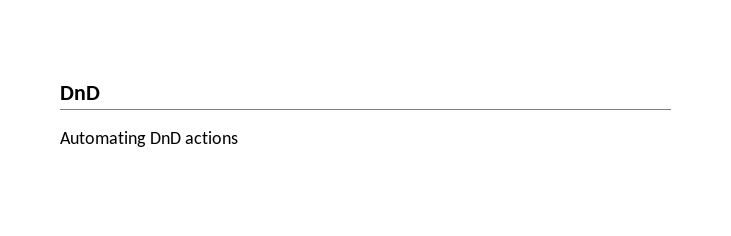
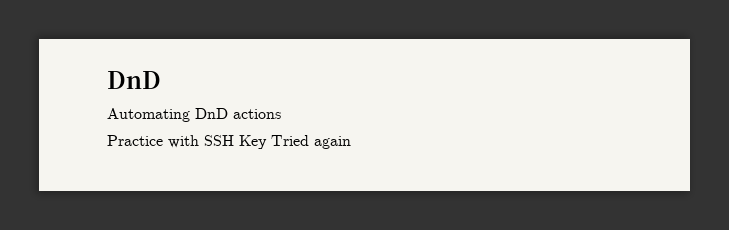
+ Practice with SSH Key Tried again

